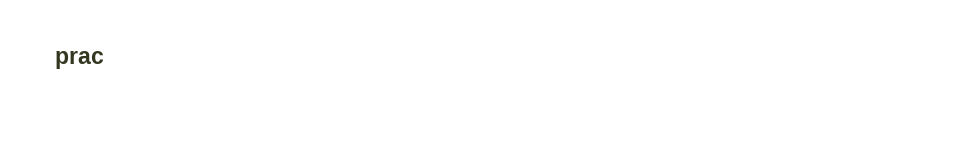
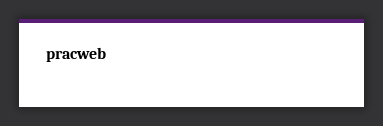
- prac
+ pracweb

